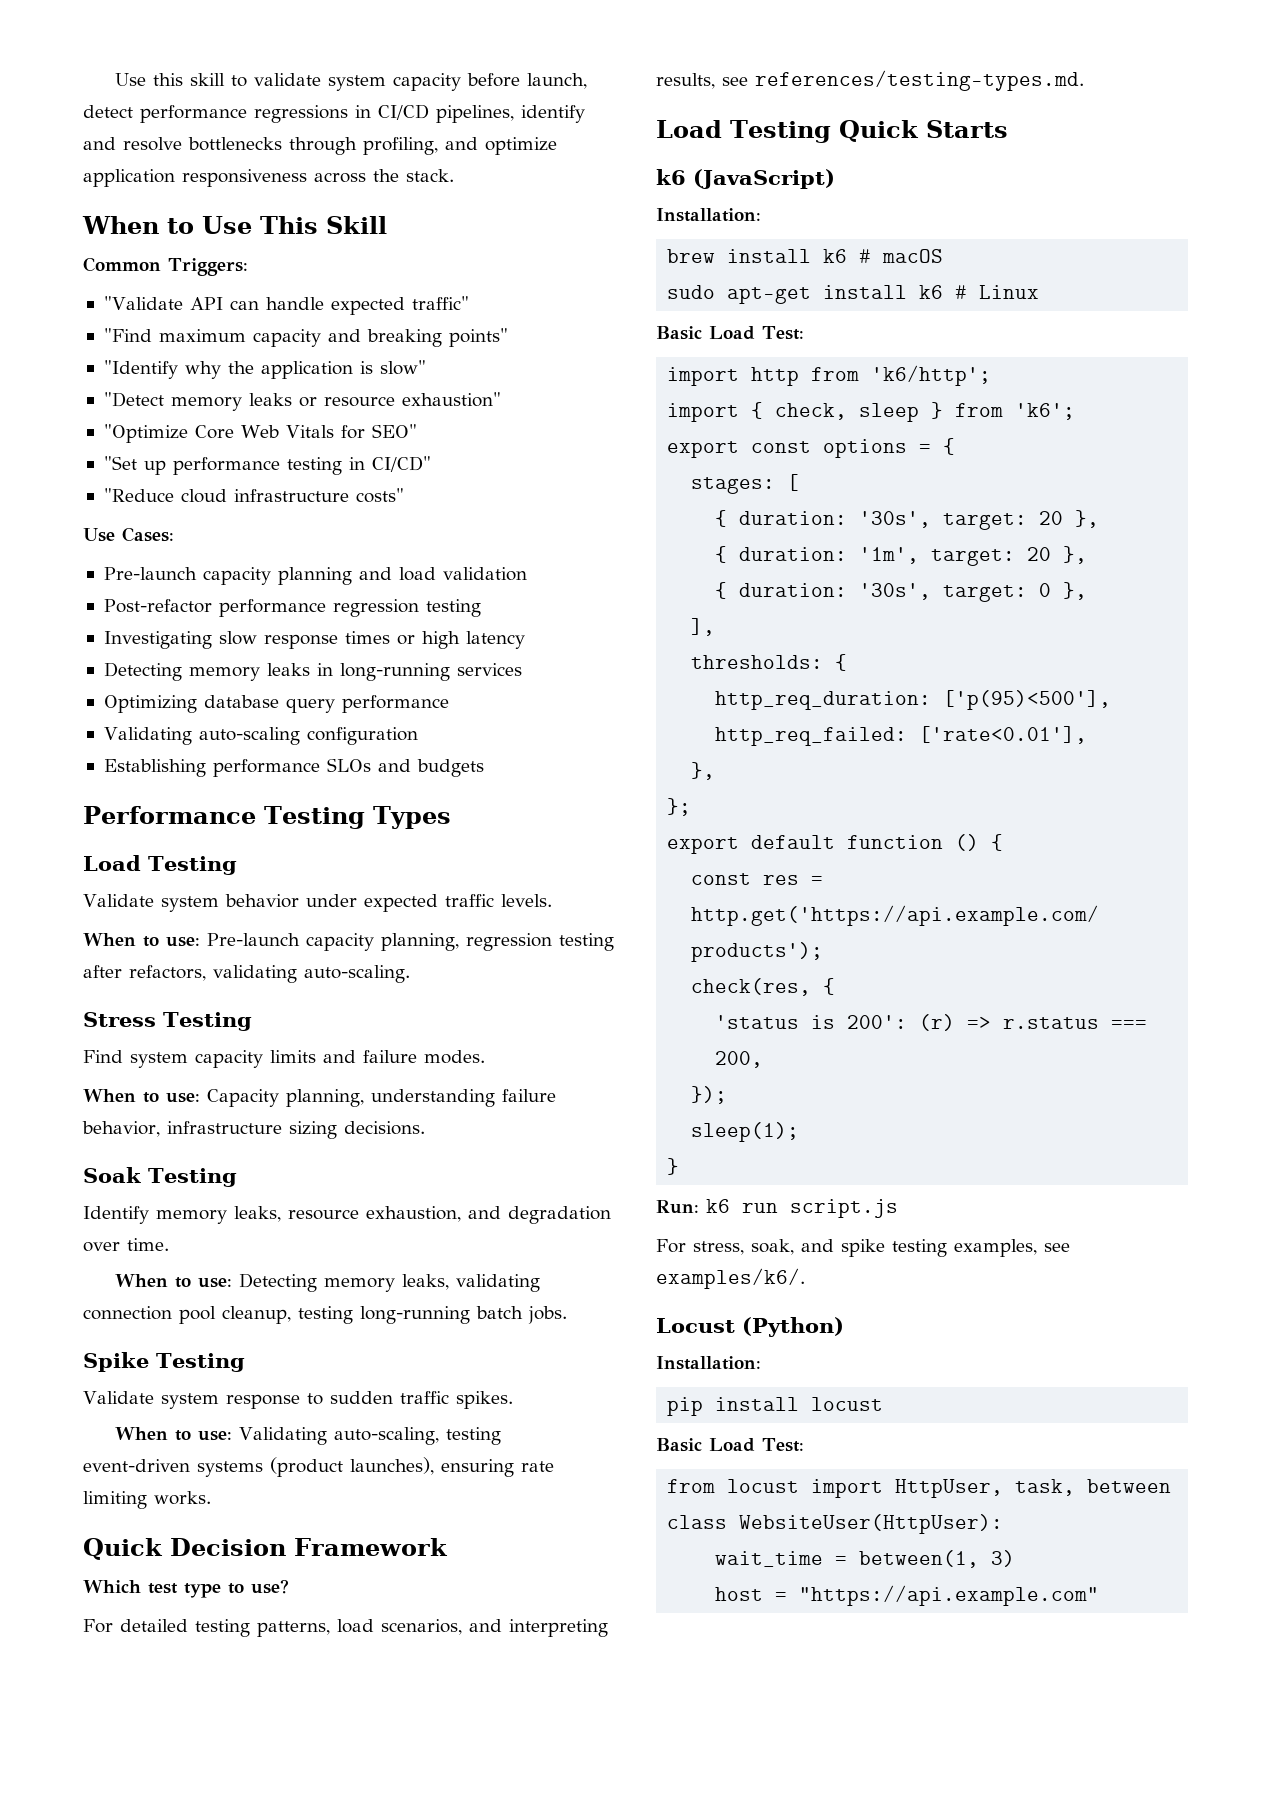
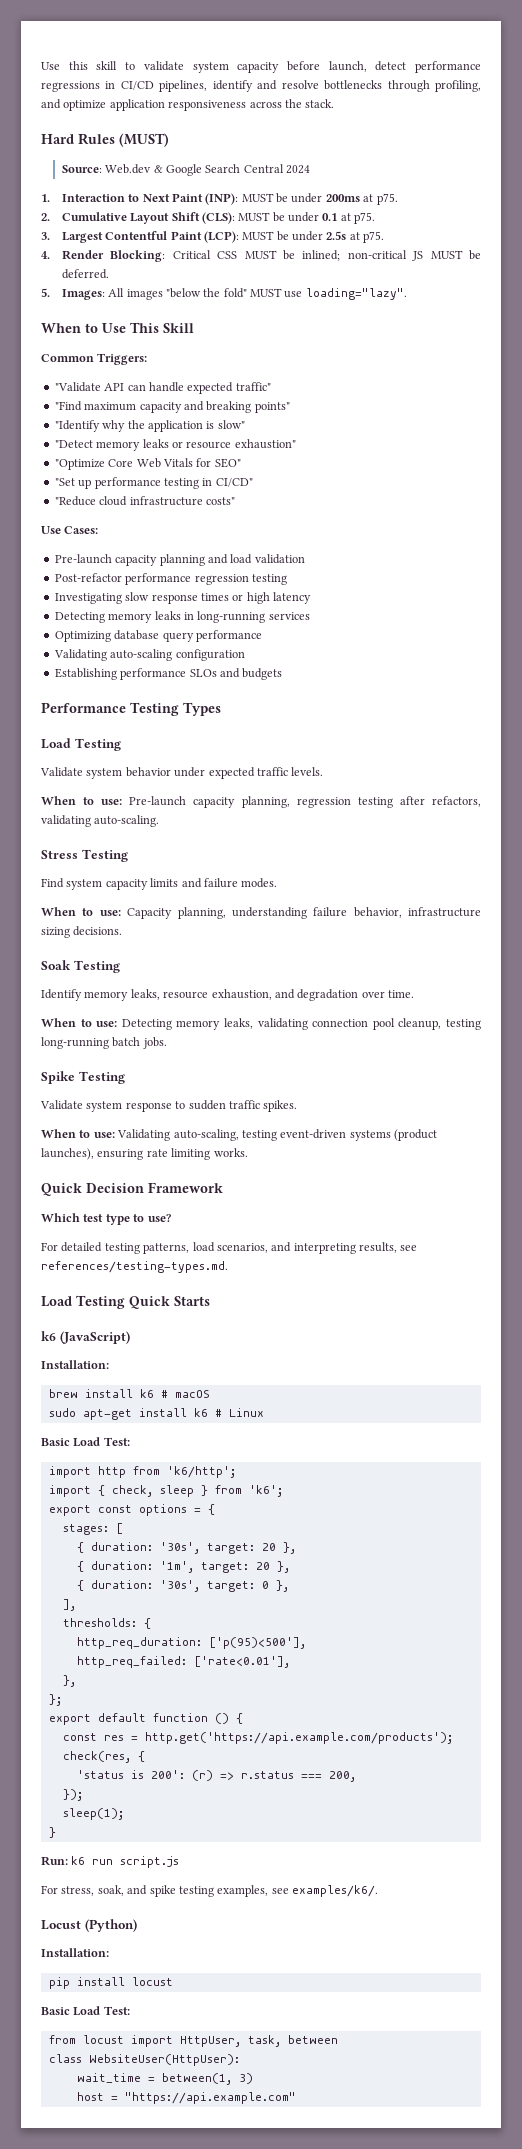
+ Hard Rules (MUST)
+ Source: Web.dev & Google Search Central 2024
+ 1. Interaction to Next Paint (INP): MUST be under 200ms at p75.
+ 2. Cumulative Layout Shift (CLS): MUST be under 0.1 at p75.
+ 3. Largest Contentful Paint (LCP): MUST be under 2.5s at p75.
+ 4. Render Blocking: Critical CSS MUST be inlined; non-critical JS MUST be deferred.
+ 5. Images: All images "below the fold" MUST use loading="lazy".

